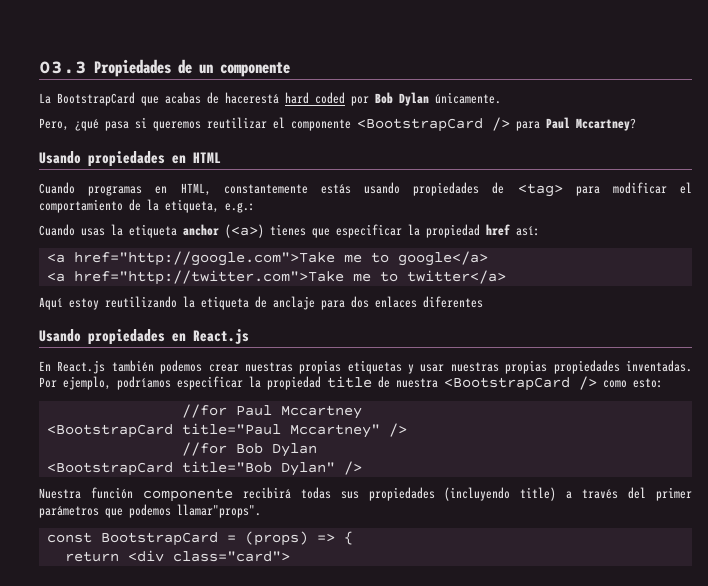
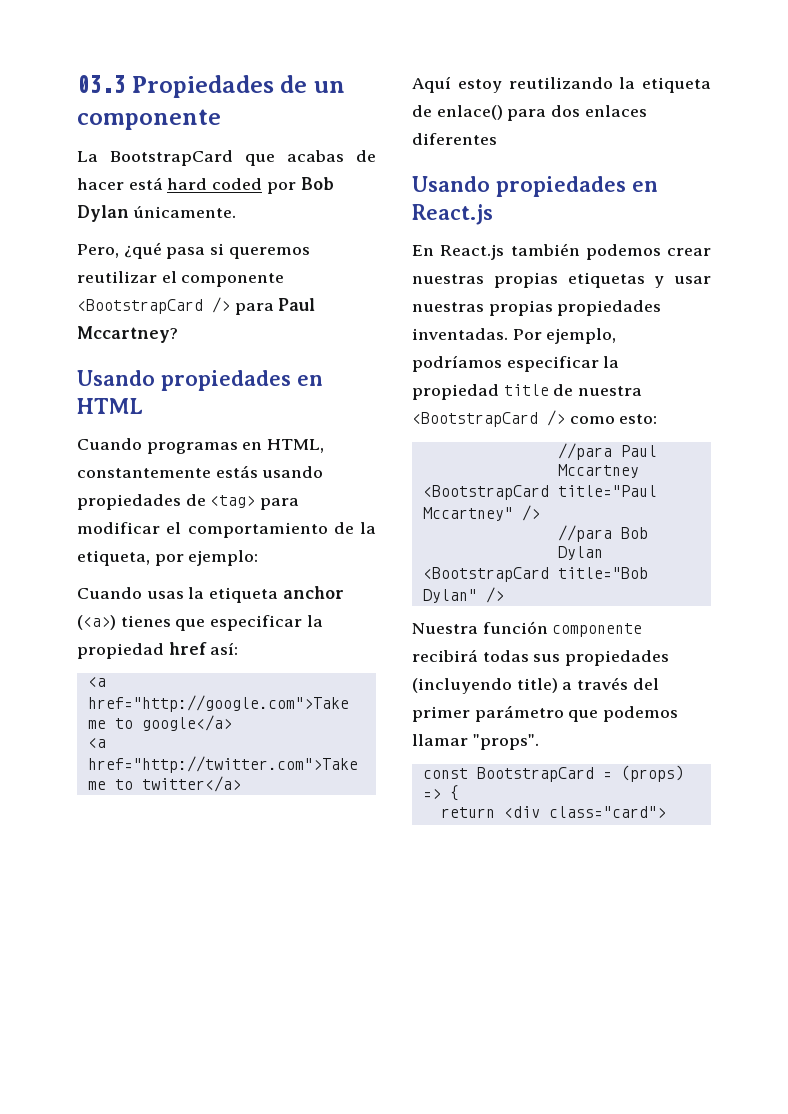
- La BootstrapCard que acabas de hacerestá hard coded por Bob Dylan únicamente.
+ La BootstrapCard que acabas de hacer está hard coded por Bob Dylan únicamente.
- Cuando programas en HTML, constantemente estás usando propiedades de <tag> para modificar el comportamiento de la etiqueta, e.g.:
+ Cuando programas en HTML, constantemente estás usando propiedades de <tag> para modificar el comportamiento de la etiqueta, por ejemplo:
- Aquí estoy reutilizando la etiqueta de anclaje para dos enlaces diferentes
+ Aquí estoy reutilizando la etiqueta de enlace() para dos enlaces diferentes
- //for Paul Mccartney
+ //para Paul Mccartney
- //for Bob Dylan
+ //para Bob Dylan
- Nuestra función componente recibirá todas sus propiedades (incluyendo title) a través del primer parámetros que podemos llamar"props".
+ Nuestra función componente recibirá todas sus propiedades (incluyendo title) a través del primer parámetro que podemos llamar "props".

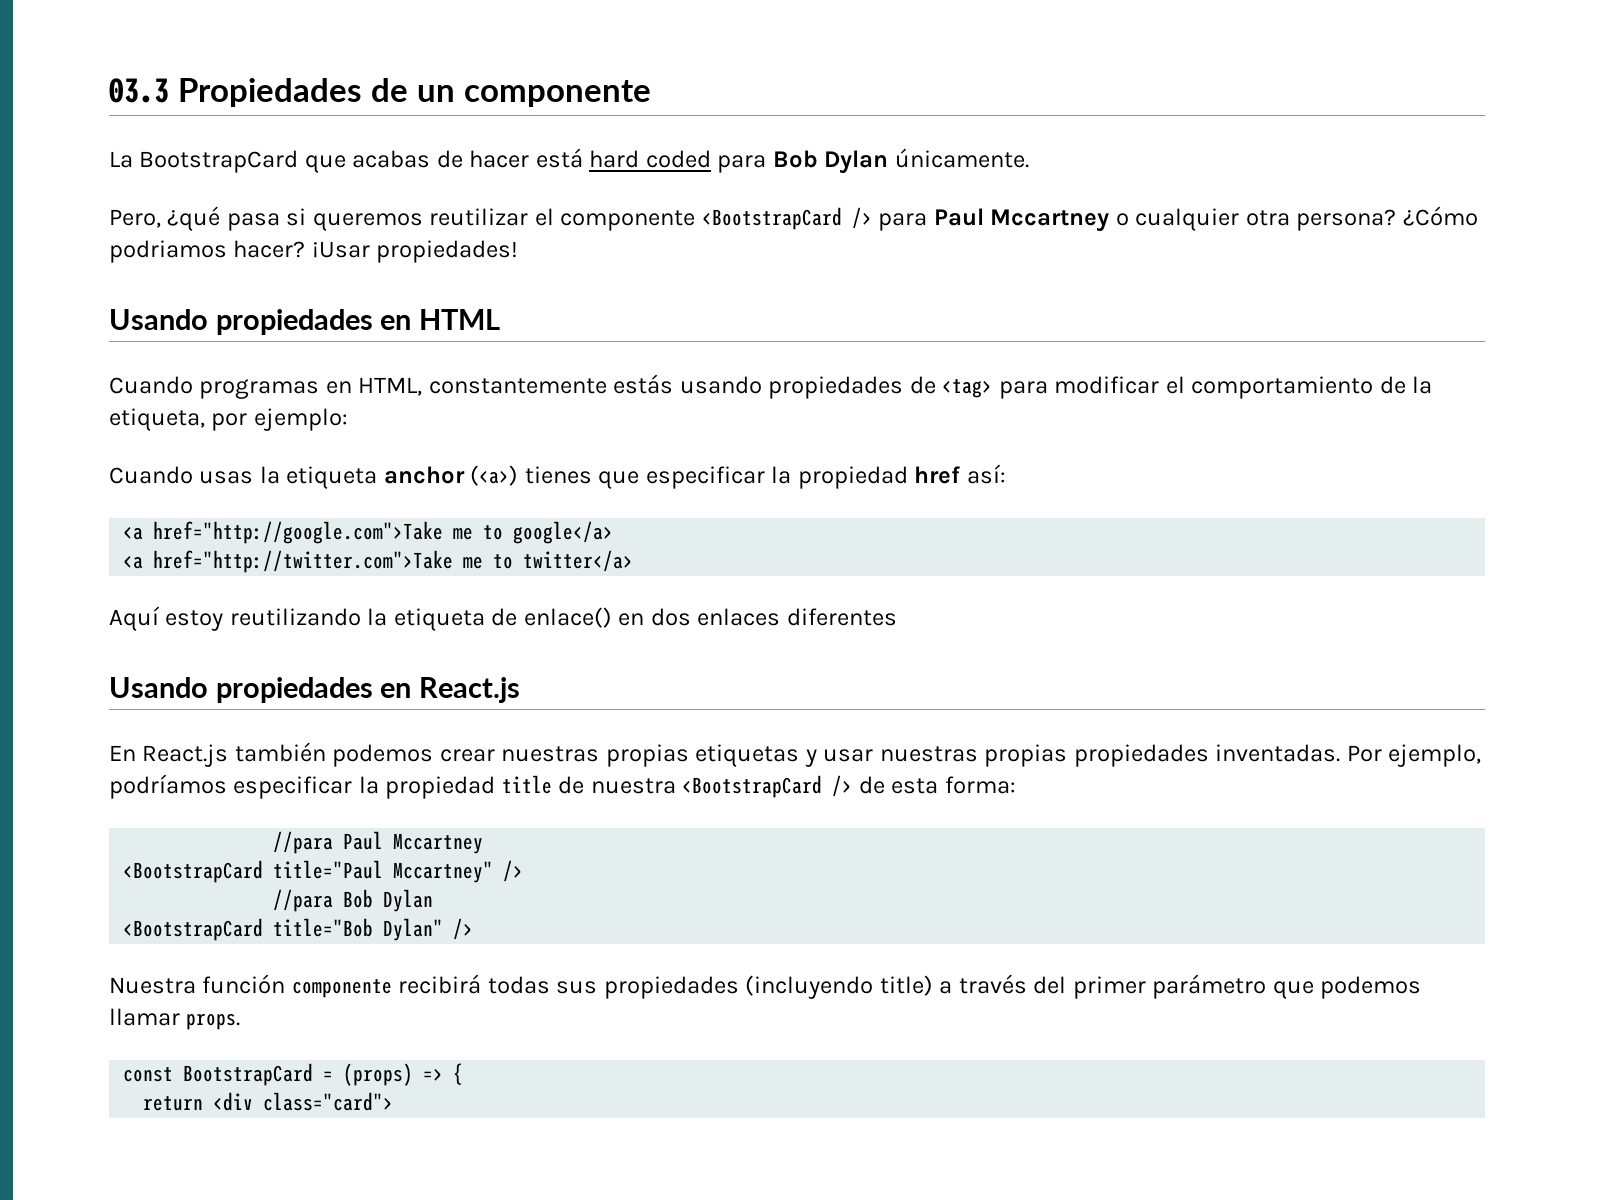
- La BootstrapCard que acabas de hacer está hard coded por Bob Dylan únicamente.
+ La BootstrapCard que acabas de hacer está hard coded para Bob Dylan únicamente.
- Pero, ¿qué pasa si queremos reutilizar el componente <BootstrapCard /> para Paul Mccartney?
+ Pero, ¿qué pasa si queremos reutilizar el componente <BootstrapCard /> para Paul Mccartney o cualquier otra persona? ¿Cómo podriamos hacer? ¡Usar propiedades!
- Aquí estoy reutilizando la etiqueta de enlace() para dos enlaces diferentes
+ Aquí estoy reutilizando la etiqueta de enlace() en dos enlaces diferentes
- Por ejemplo, podríamos especificar la propiedad title de nuestra <BootstrapCard /> como esto:
+ Por ejemplo, podríamos especificar la propiedad title de nuestra <BootstrapCard /> de esta forma:
- Nuestra función componente recibirá todas sus propiedades (incluyendo title) a través del primer parámetro que podemos llamar "props".
+ Nuestra función componente recibirá todas sus propiedades (incluyendo title) a través del primer parámetro que podemos llamar props.

